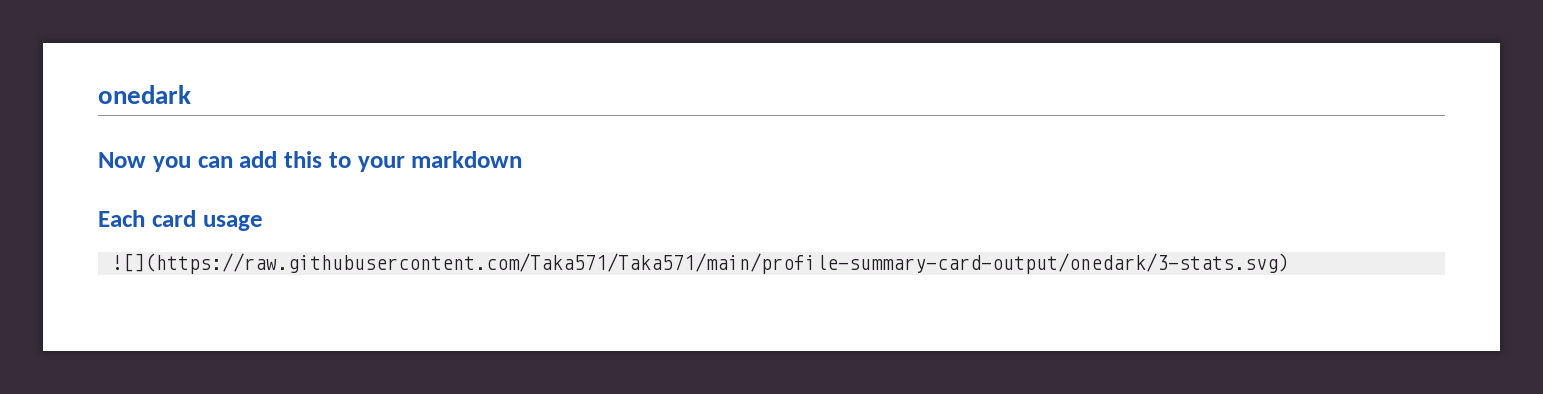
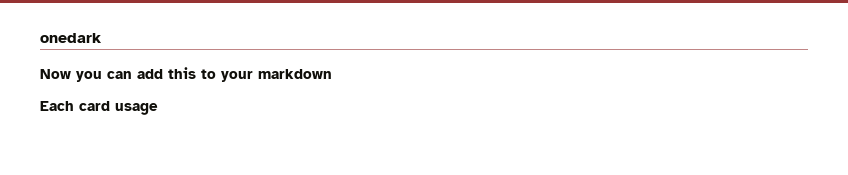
- ![](https://raw.githubusercontent.com/Taka571/Taka571/main/profile-summary-card-output/onedark/3-stats.svg)

